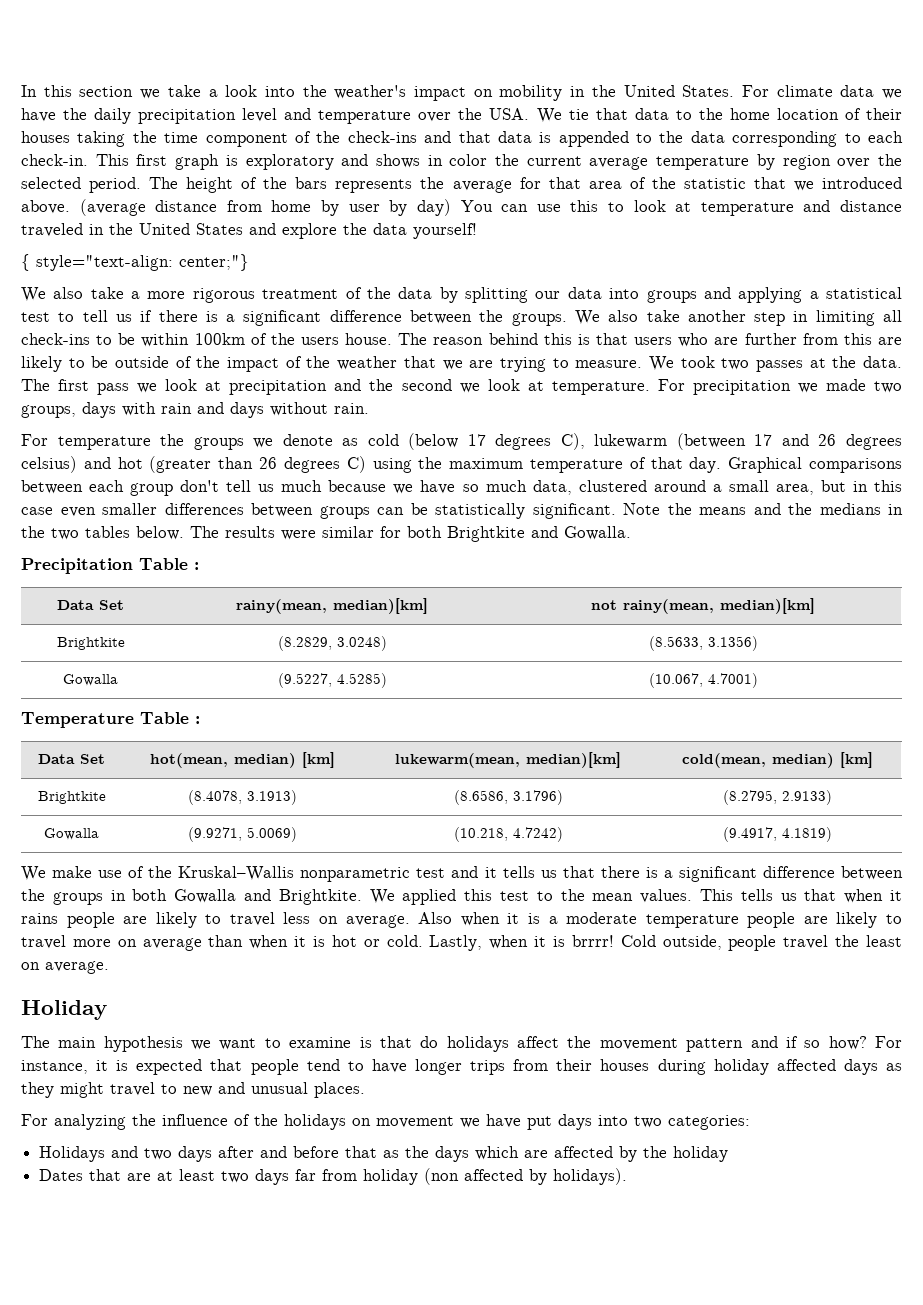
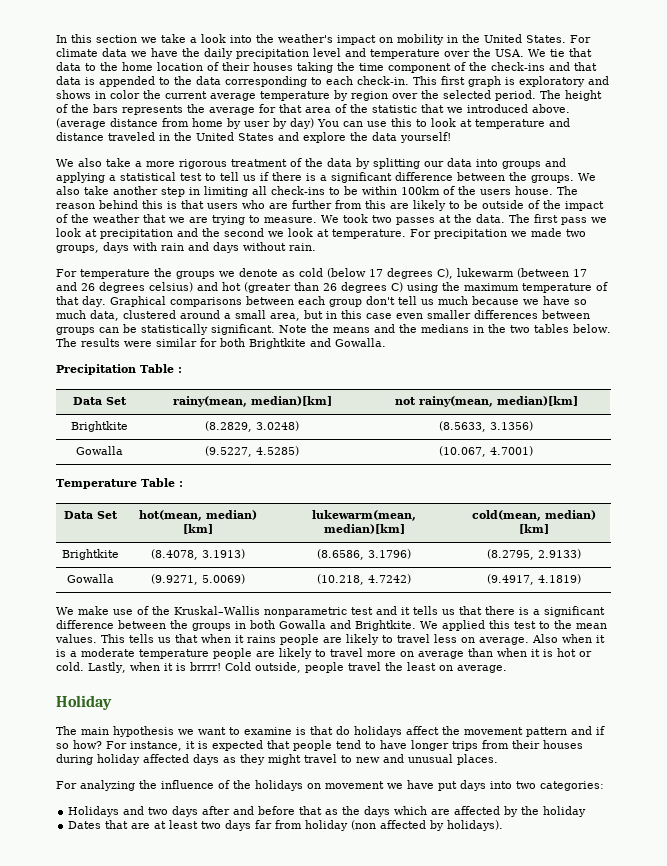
- { style="text-align: center;"}

